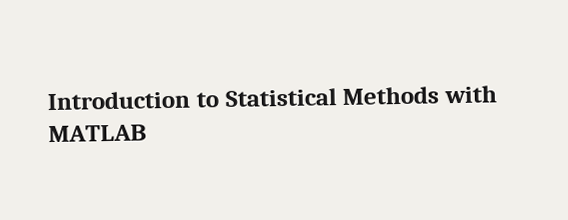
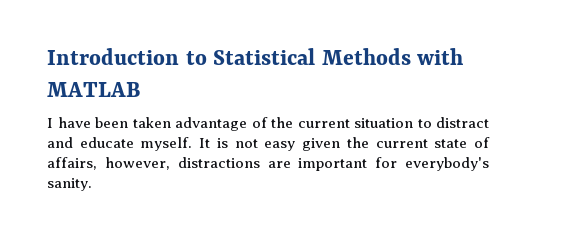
+ I have been taken advantage of the current situation to distract and educate myself. It is not easy given the current state of affairs, however, distractions are important for everybody's sanity.

